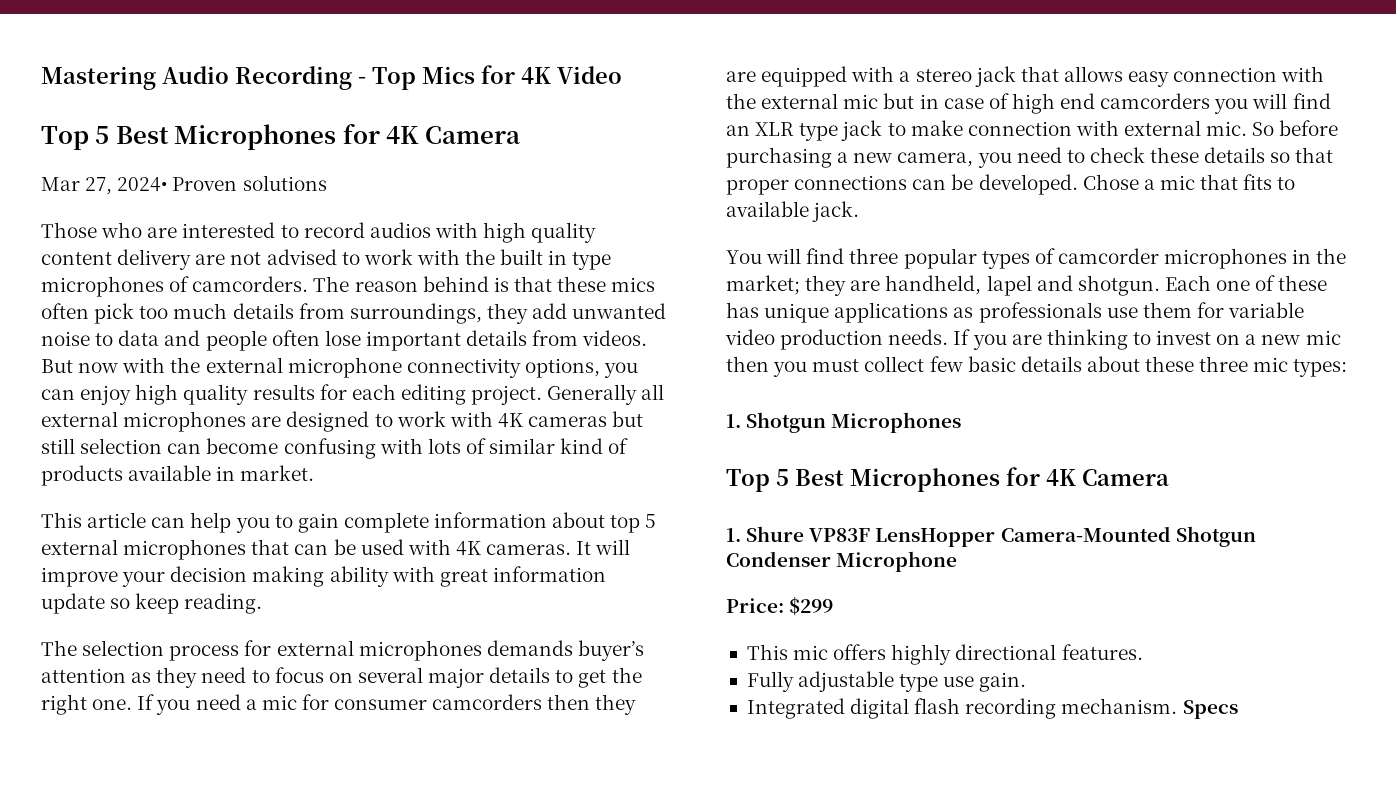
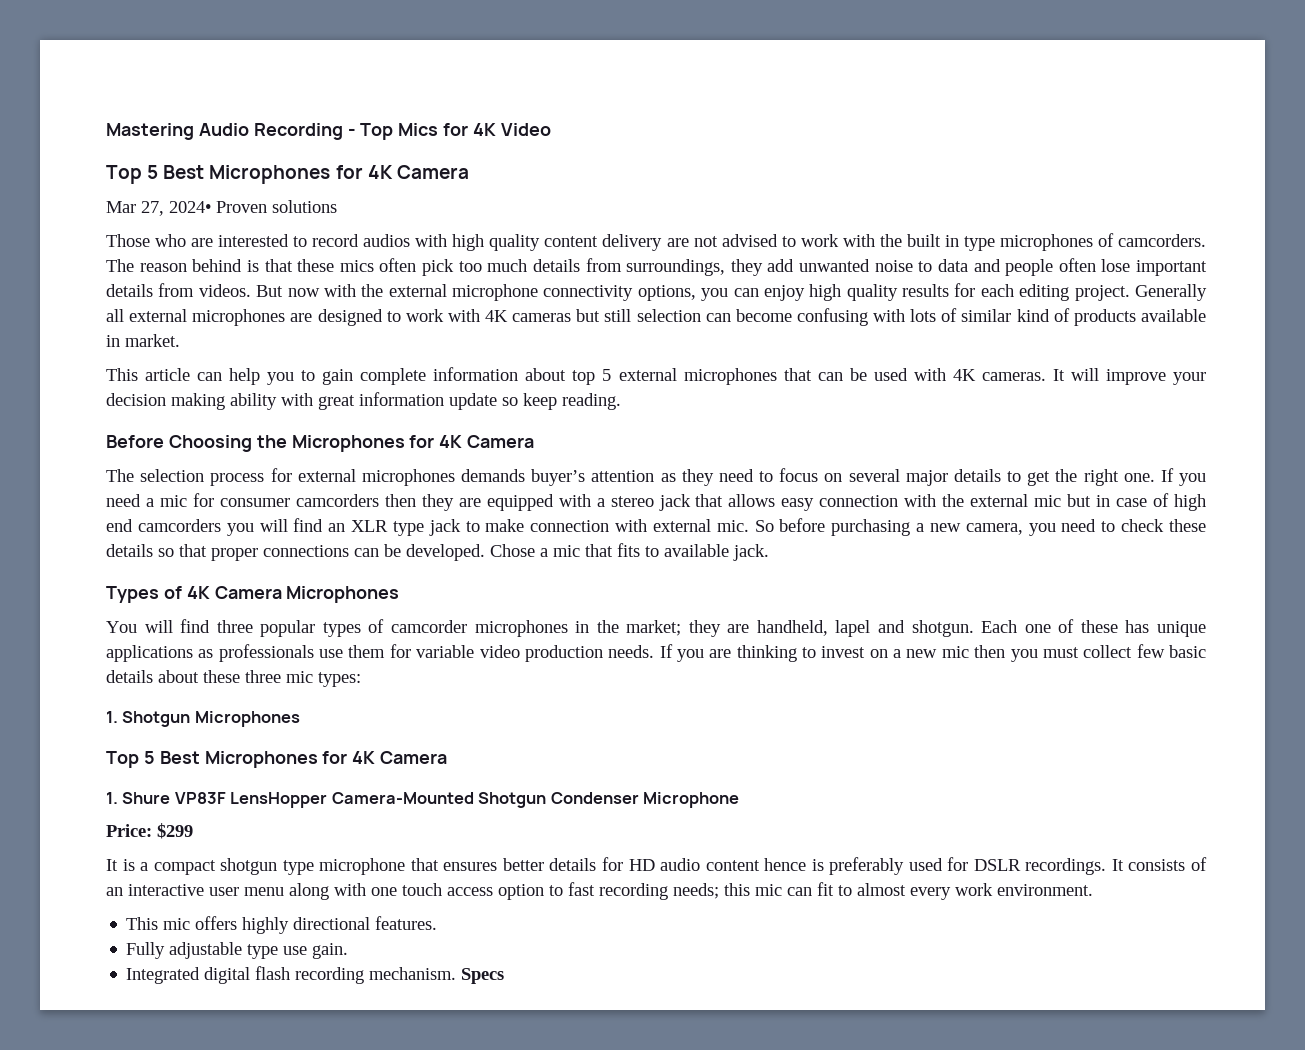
+ Before Choosing the Microphones for 4K Camera
+ Types of 4K Camera Microphones
+ It is a compact shotgun type microphone that ensures better details for HD audio content hence is preferably used for DSLR recordings. It consists of an interactive user menu along with one touch access option to fast recording needs; this mic can fit to almost every work environment.

